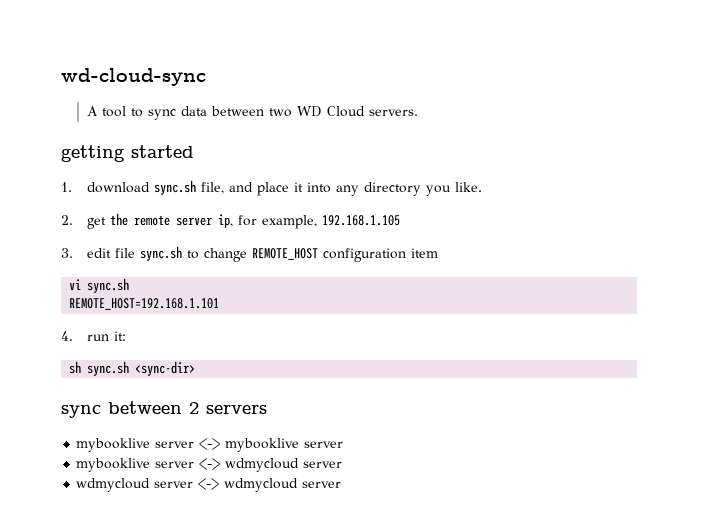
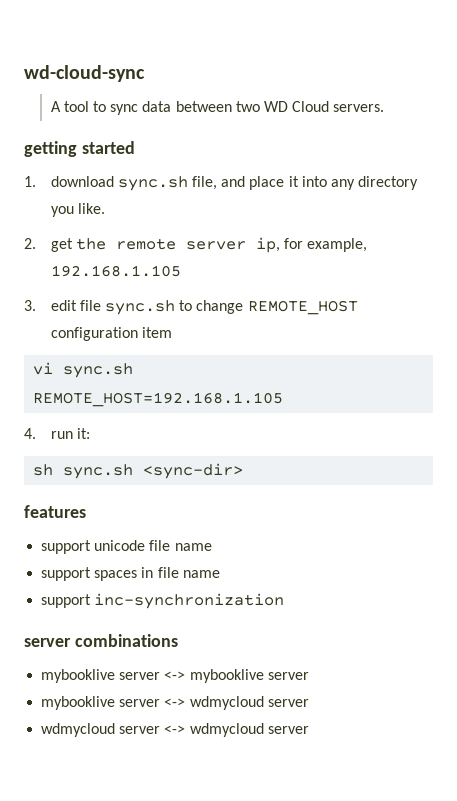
- REMOTE_HOST=192.168.1.101
+ REMOTE_HOST=192.168.1.105
- sync between 2 servers
+ features
+ support unicode file name
+ support spaces in file name
+ support inc-synchronization
+ server combinations

